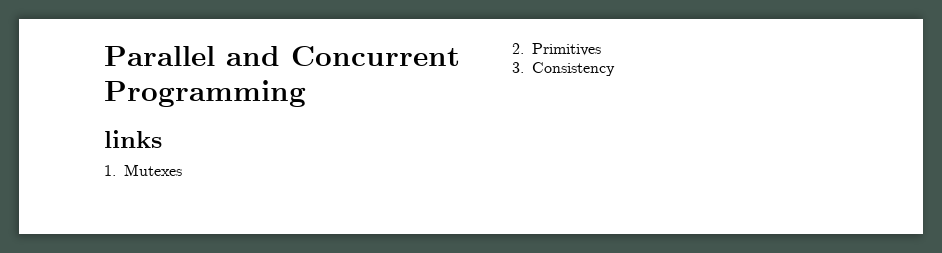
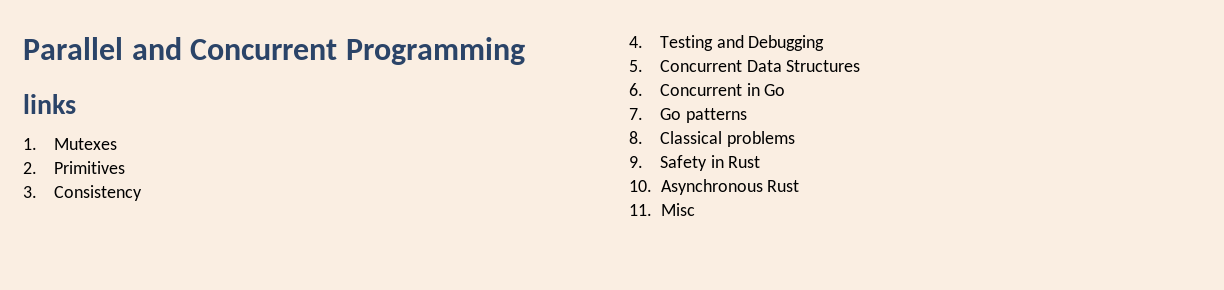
+ 4. Testing and Debugging
+ 5. Concurrent Data Structures
+ 6. Concurrent in Go
+ 7. Go patterns
+ 8. Classical problems
+ 9. Safety in Rust
+ 10. Asynchronous Rust
+ 11. Misc

